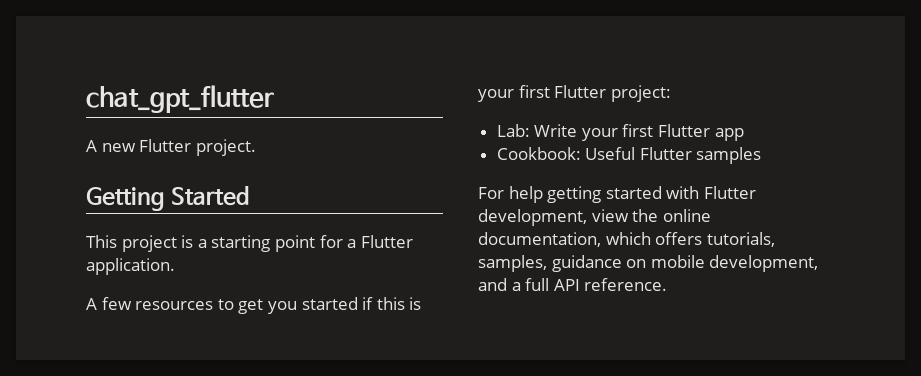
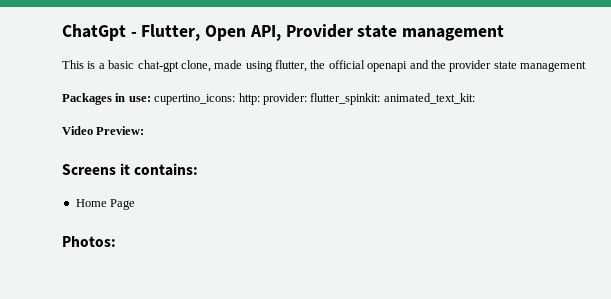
- chat_gpt_flutter
- A new Flutter project.
- Getting Started
+ ChatGpt - Flutter, Open API, Provider state management
- This project is a starting point for a Flutter application.
- A few resources to get you started if this is your first Flutter project:
- Lab: Write your first Flutter app
- Cookbook: Useful Flutter samples
- For help getting started with Flutter development, view the online documentation, which offers tutorials, samples, guidance on mobile development, and a full API reference.
+ This is a basic chat-gpt clone, made using flutter, the official openapi and the provider state management
+ Packages in use: cupertino_icons: http: provider: flutter_spinkit: animated_text_kit:
+ Video Preview:
+ Screens it contains:
+ Home Page
+ Photos:

